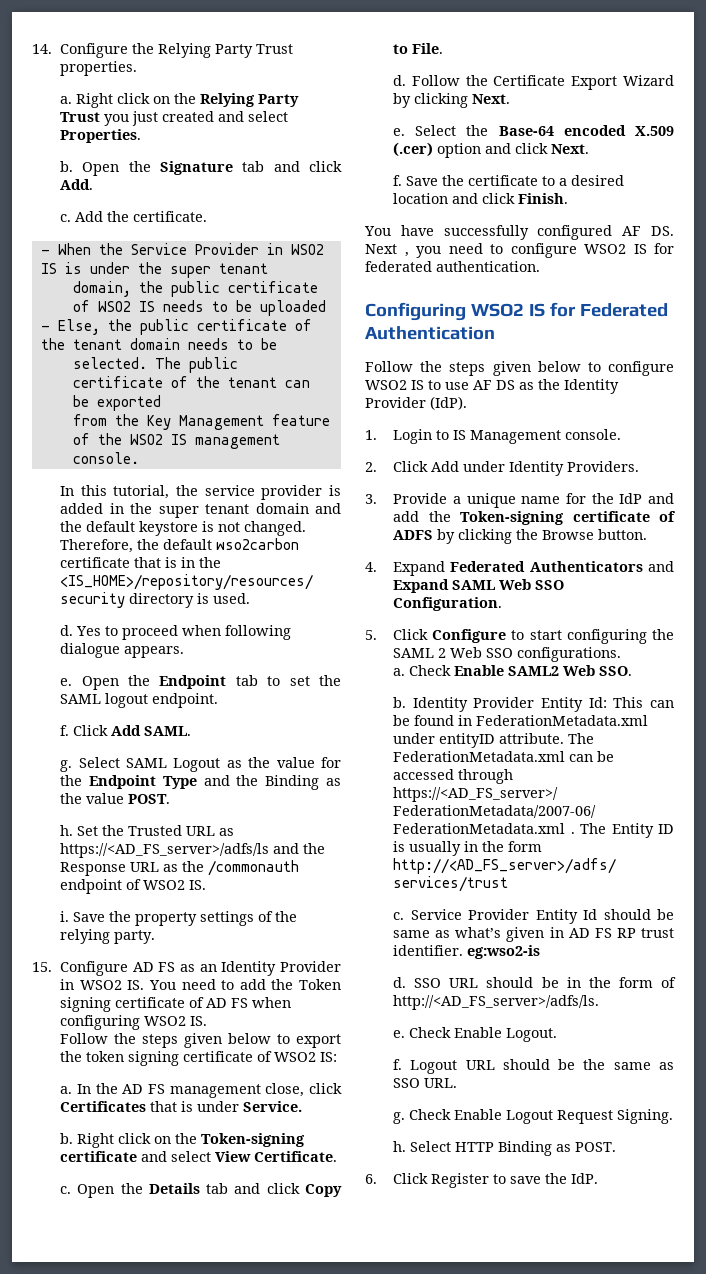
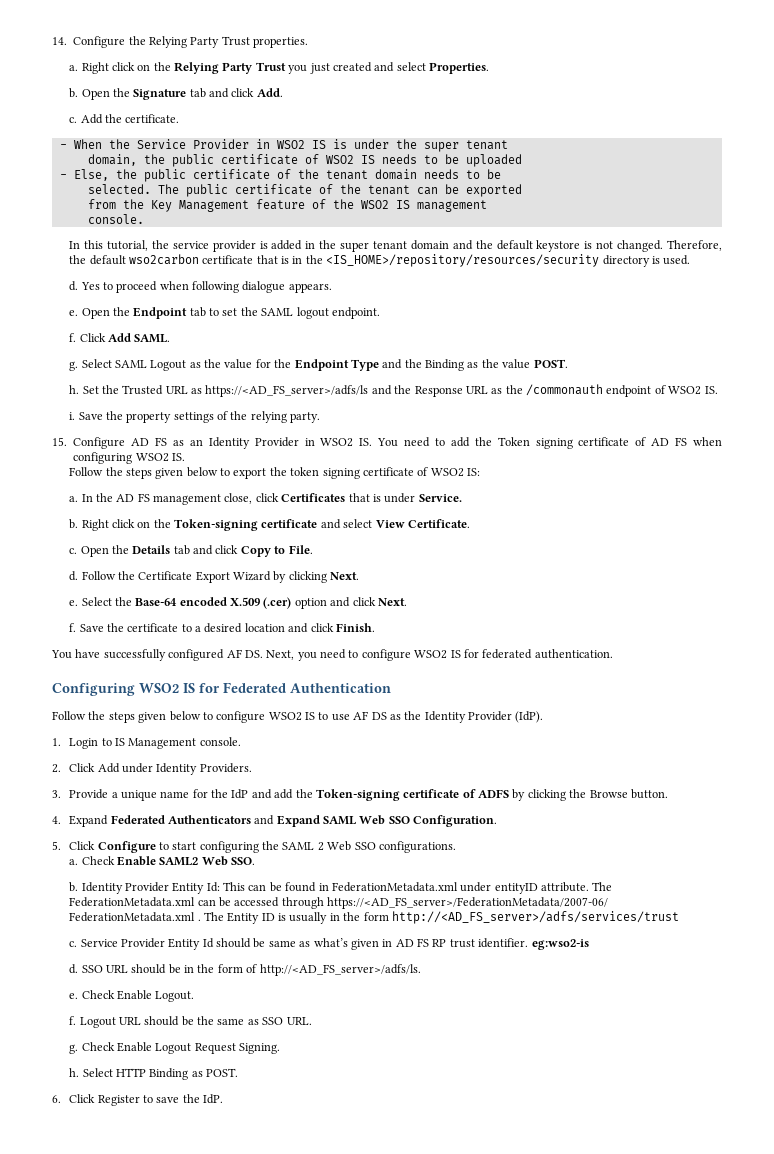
- You have successfully configured AF DS. Next , you need to configure WSO2 IS for federated authentication.
+ You have successfully configured AF DS. Next, you need to configure WSO2 IS for federated authentication.

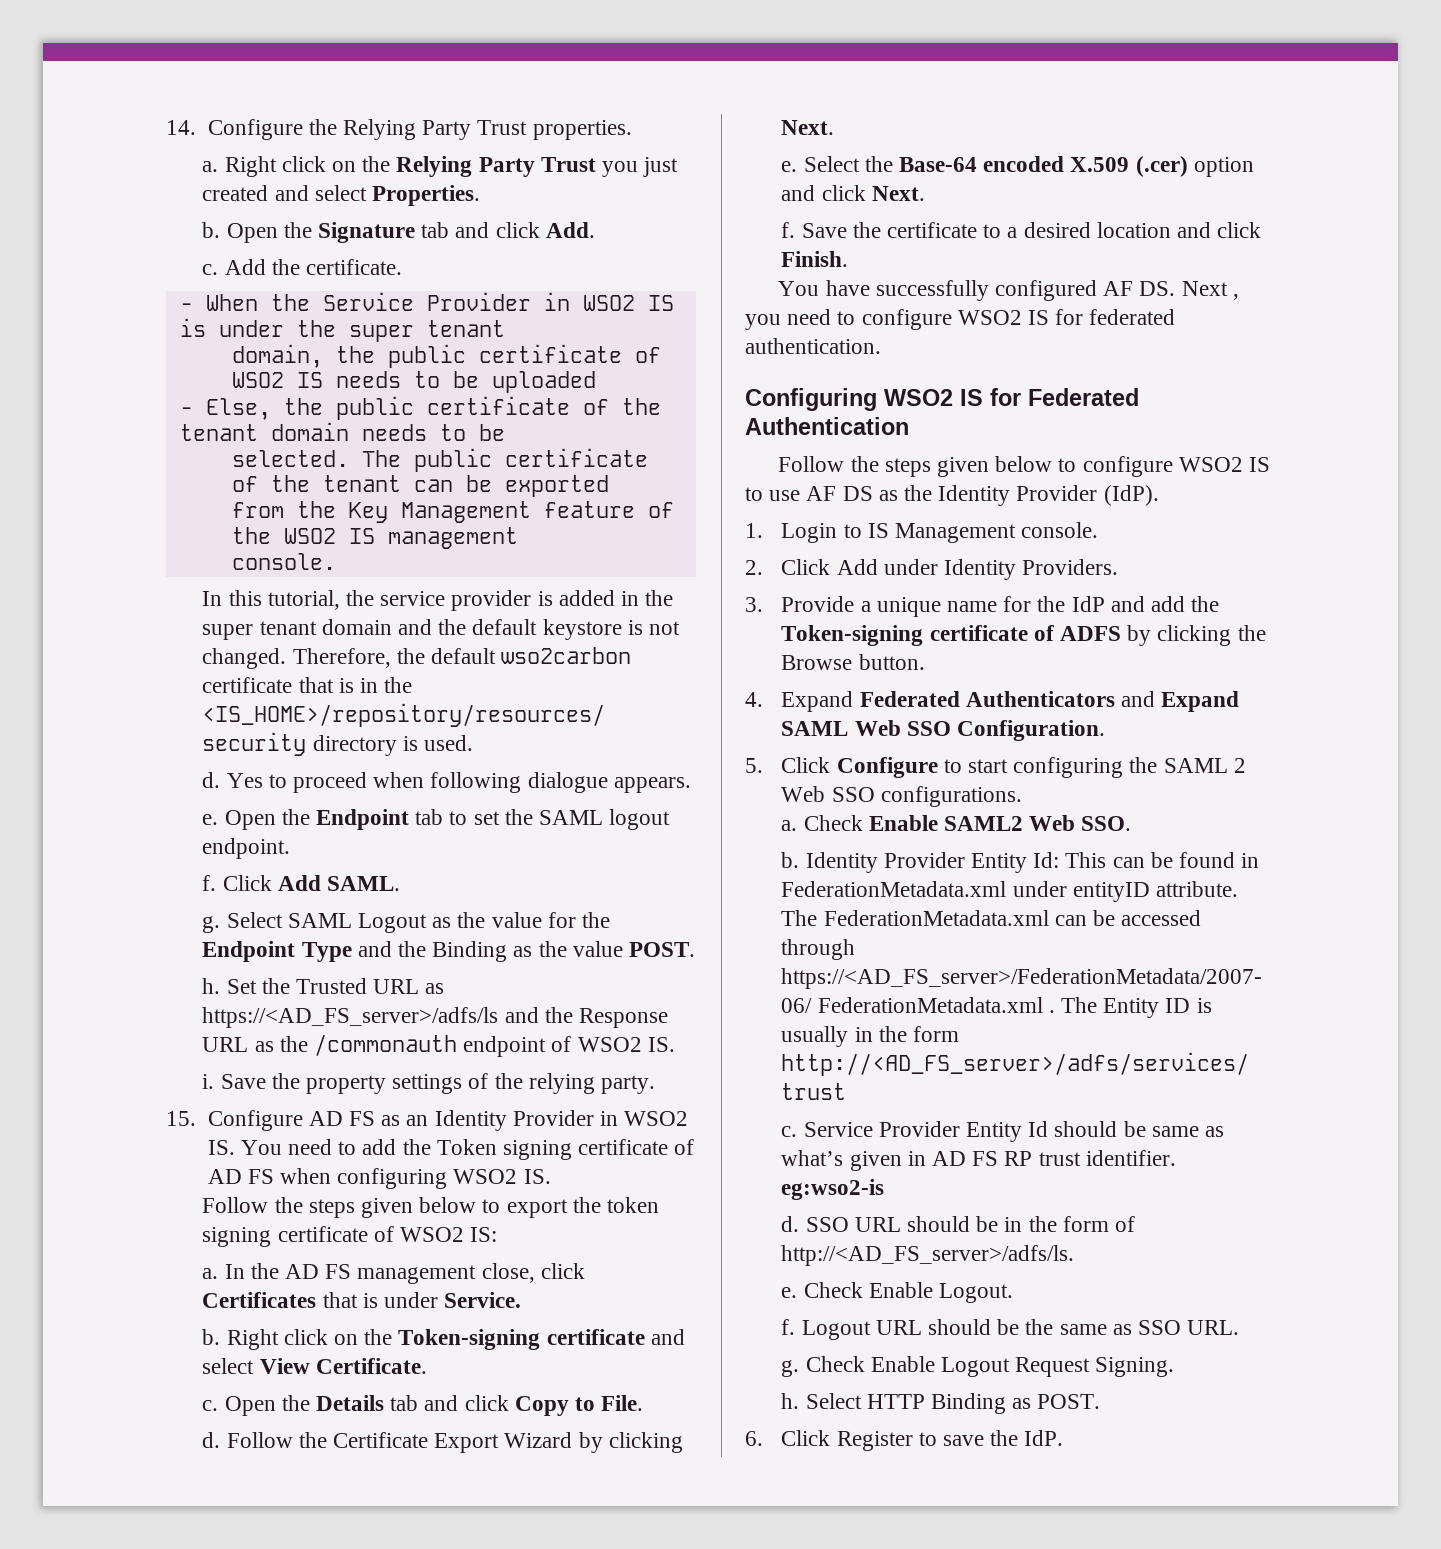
- You have successfully configured AF DS. Next, you need to configure WSO2 IS for federated authentication.
+ You have successfully configured AF DS. Next , you need to configure WSO2 IS for federated authentication.

